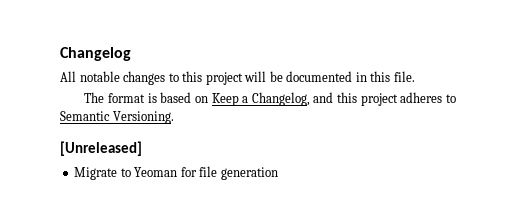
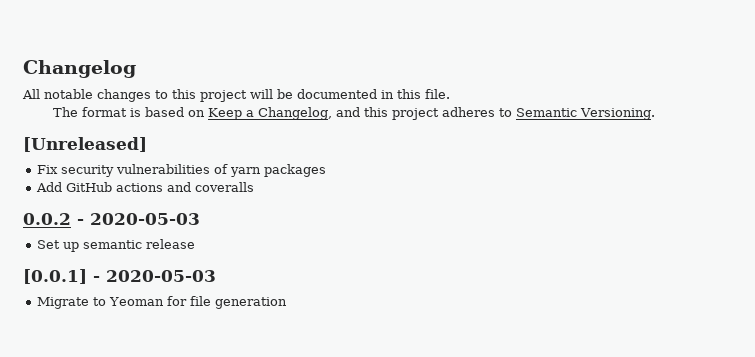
+ Fix security vulnerabilities of yarn packages
+ Add GitHub actions and coveralls
+ 0.0.2 - 2020-05-03
+ Set up semantic release
+ [0.0.1] - 2020-05-03

